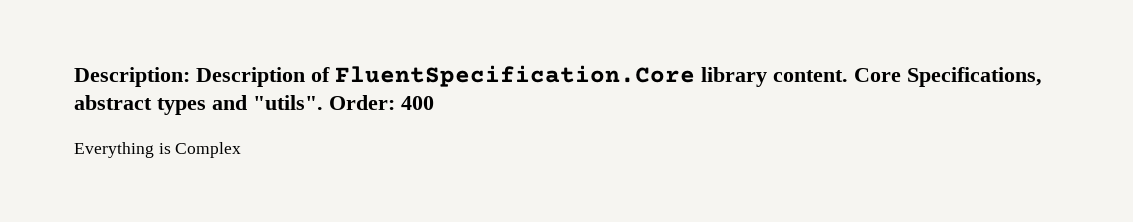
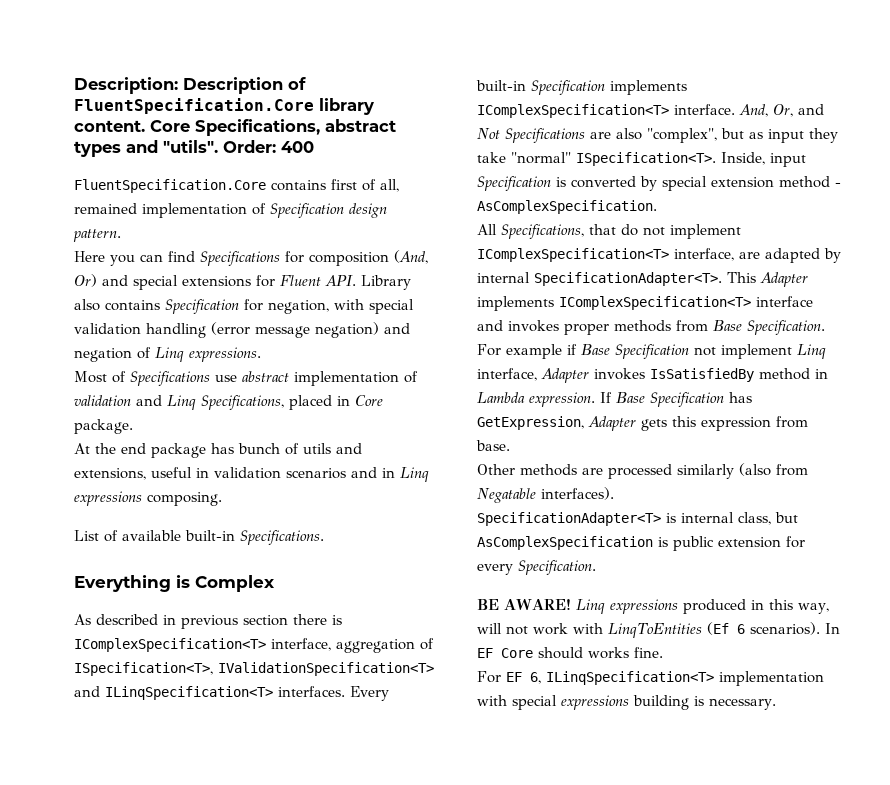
+ FluentSpecification.Core contains first of all, remained implementation of Specification design pattern.
+ Here you can find Specifications for composition (And, Or) and special extensions for Fluent API. Library also contains Specification for negation, with special validation handling (error message negation) and negation of Linq expressions.
+ Most of Specifications use abstract implementation of validation and Linq Specifications, placed in Core package.
+ At the end package has bunch of utils and extensions, useful in validation scenarios and in Linq expressions composing.
+ List of available built-in Specifications.
  Everything is Complex
+ As described in previous section there is IComplexSpecification<T> interface, aggregation of ISpecification<T>, IValidationSpecification<T> and ILinqSpecification<T> interfaces. Every built-in Specification implements IComplexSpecification<T> interface. And, Or, and Not Specifications are also "complex", but as input they take "normal" ISpecification<T>. Inside, input Specification is converted by special extension method - AsComplexSpecification.
+ All Specifications, that do not implement IComplexSpecification<T> interface, are adapted by internal SpecificationAdapter<T>. This Adapter implements IComplexSpecification<T> interface and invokes proper methods from Base Specification. For example if Base Specification not implement Linq interface, Adapter invokes IsSatisfiedBy method in Lambda expression. If Base Specification has GetExpression, Adapter gets this expression from base.
+ Other methods are processed similarly (also from Negatable interfaces).
+ SpecificationAdapter<T> is internal class, but AsComplexSpecification is public extension for every Specification.
+ BE AWARE! Linq expressions produced in this way, will not work with LinqToEntities (Ef 6 scenarios). In EF Core should works fine.
+ For EF 6, ILinqSpecification<T> implementation with special expressions building is necessary.

